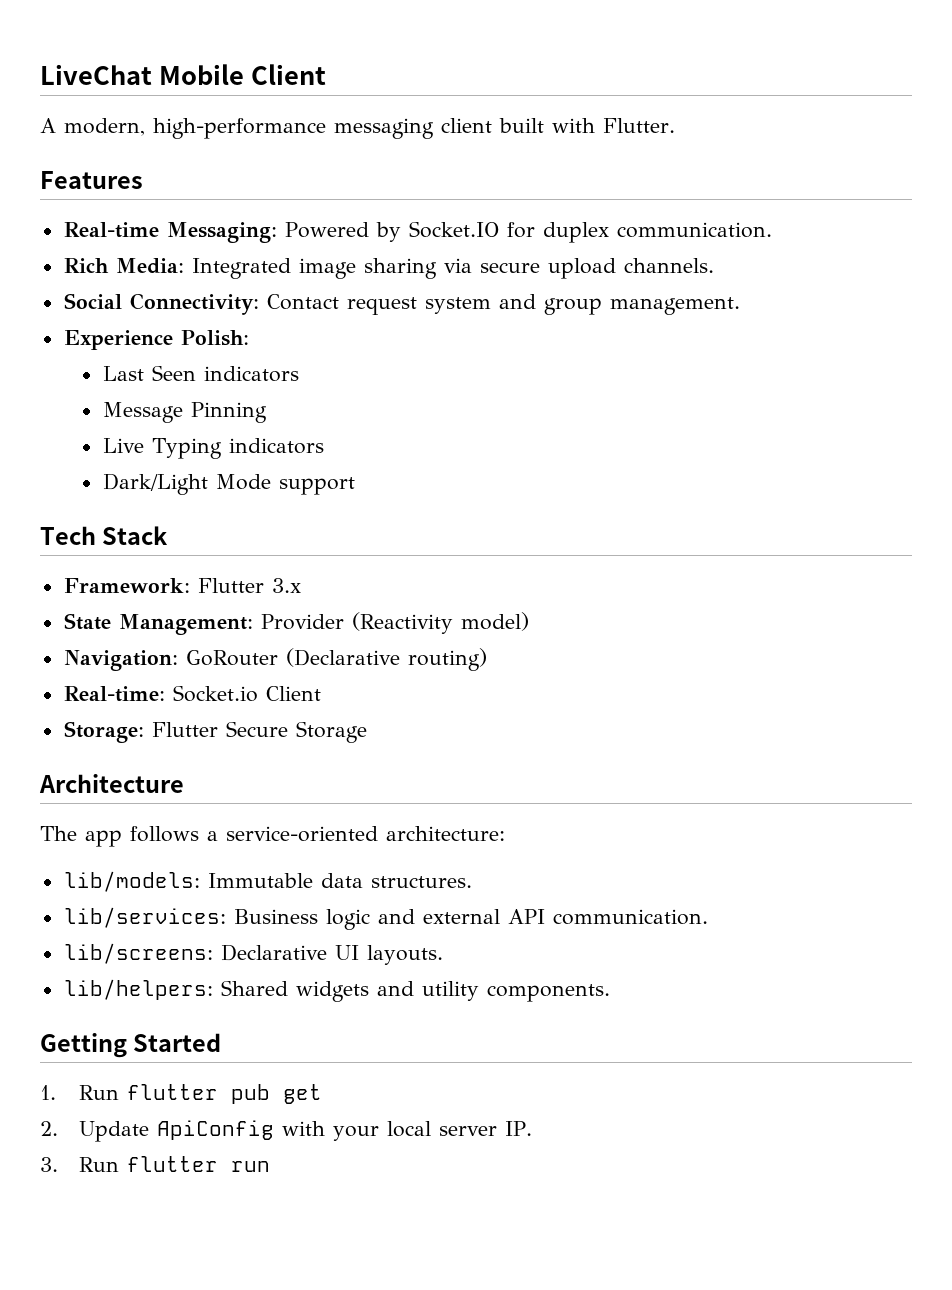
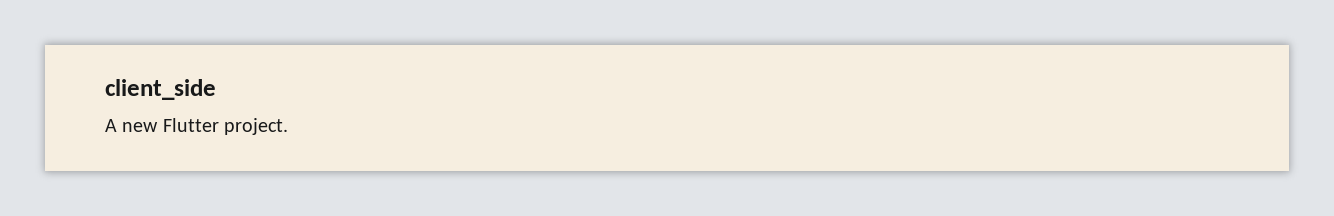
- LiveChat Mobile Client
- A modern, high-performance messaging client built with Flutter.
- Features
- Real-time Messaging: Powered by Socket.IO for duplex communication.
- Rich Media: Integrated image sharing via secure upload channels.
- Social Connectivity: Contact request system and group management.
- Experience Polish:
- Last Seen indicators
- Message Pinning
- Live Typing indicators
- Dark/Light Mode support
- Tech Stack
- Framework: Flutter 3.x
- State Management: Provider (Reactivity model)
- Navigation: GoRouter (Declarative routing)
- Real-time: Socket.io Client
- Storage: Flutter Secure Storage
- Architecture
- The app follows a service-oriented architecture:
- lib/models: Immutable data structures.
- lib/services: Business logic and external API communication.
- lib/screens: Declarative UI layouts.
- lib/helpers: Shared widgets and utility components.
- Getting Started
- 1. Run flutter pub get
- 2. Update ApiConfig with your local server IP.
- 3. Run flutter run
+ client_side
+ A new Flutter project.

